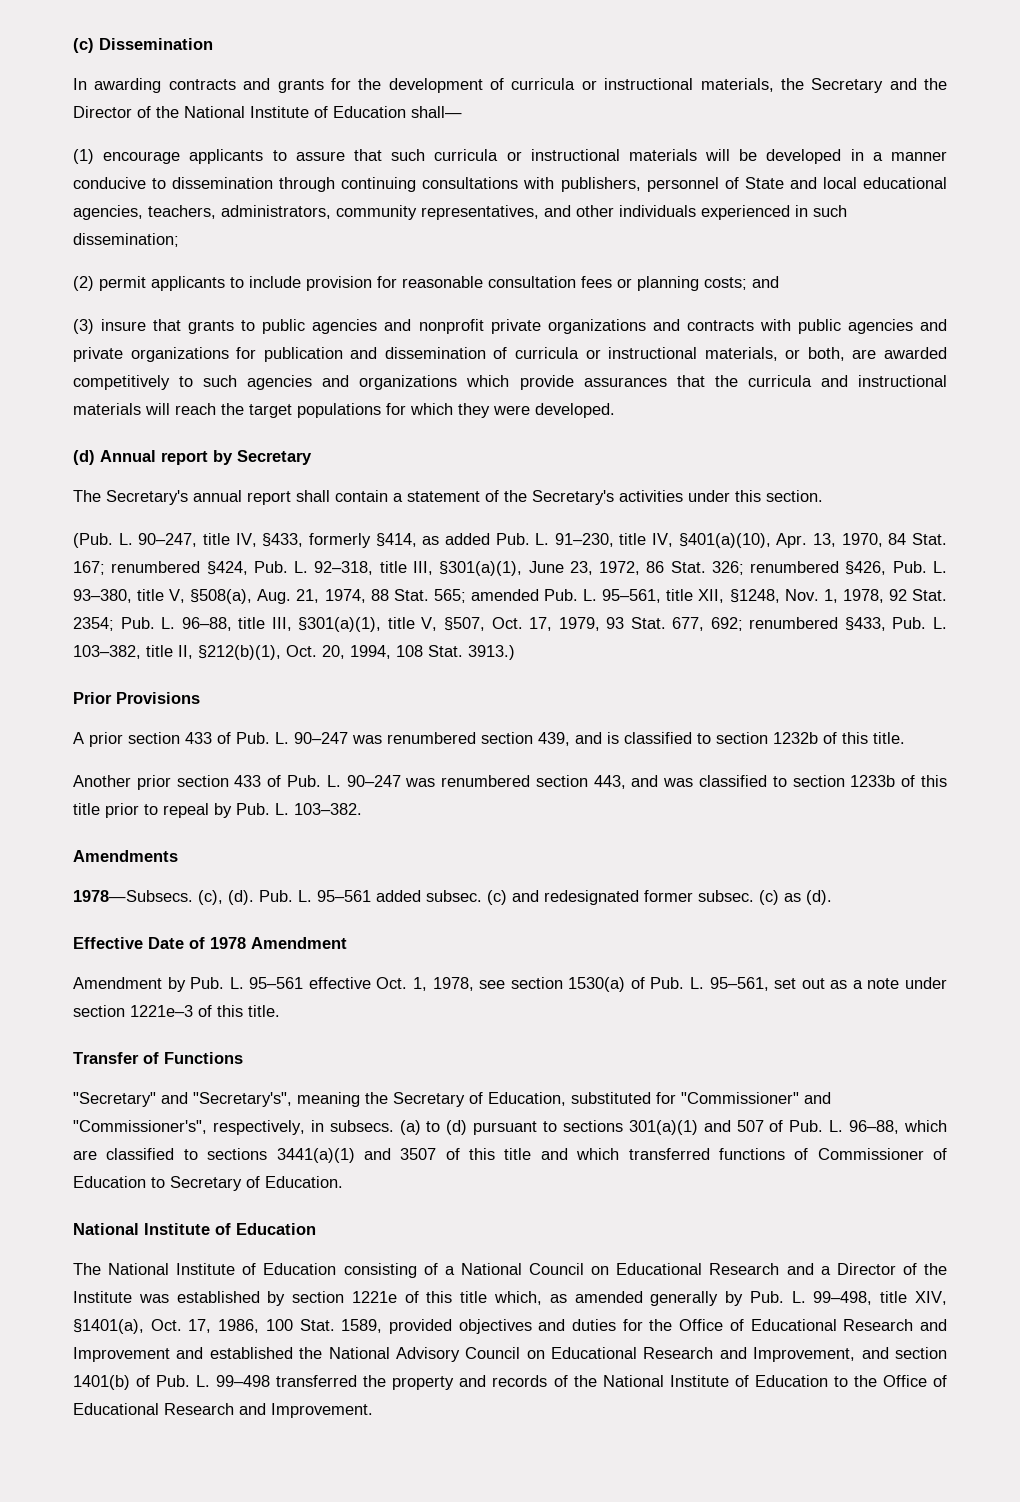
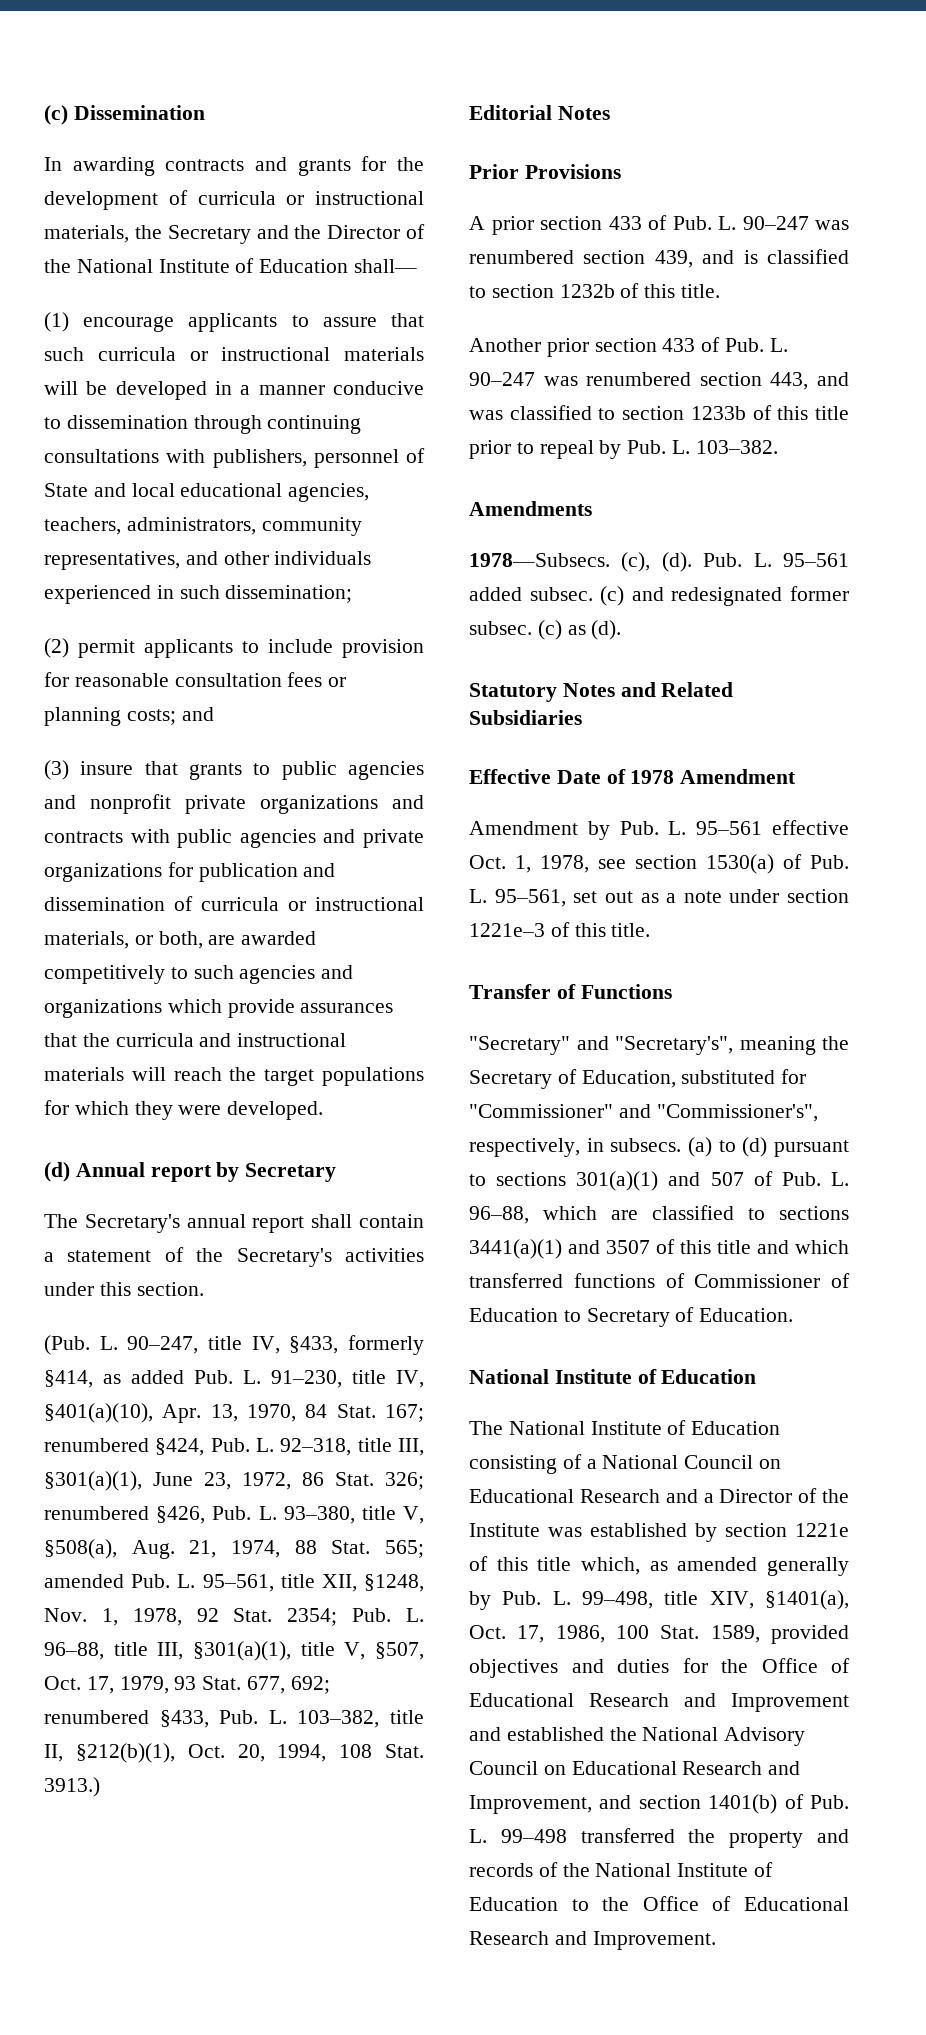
+ Editorial Notes
+ Statutory Notes and Related Subsidiaries

